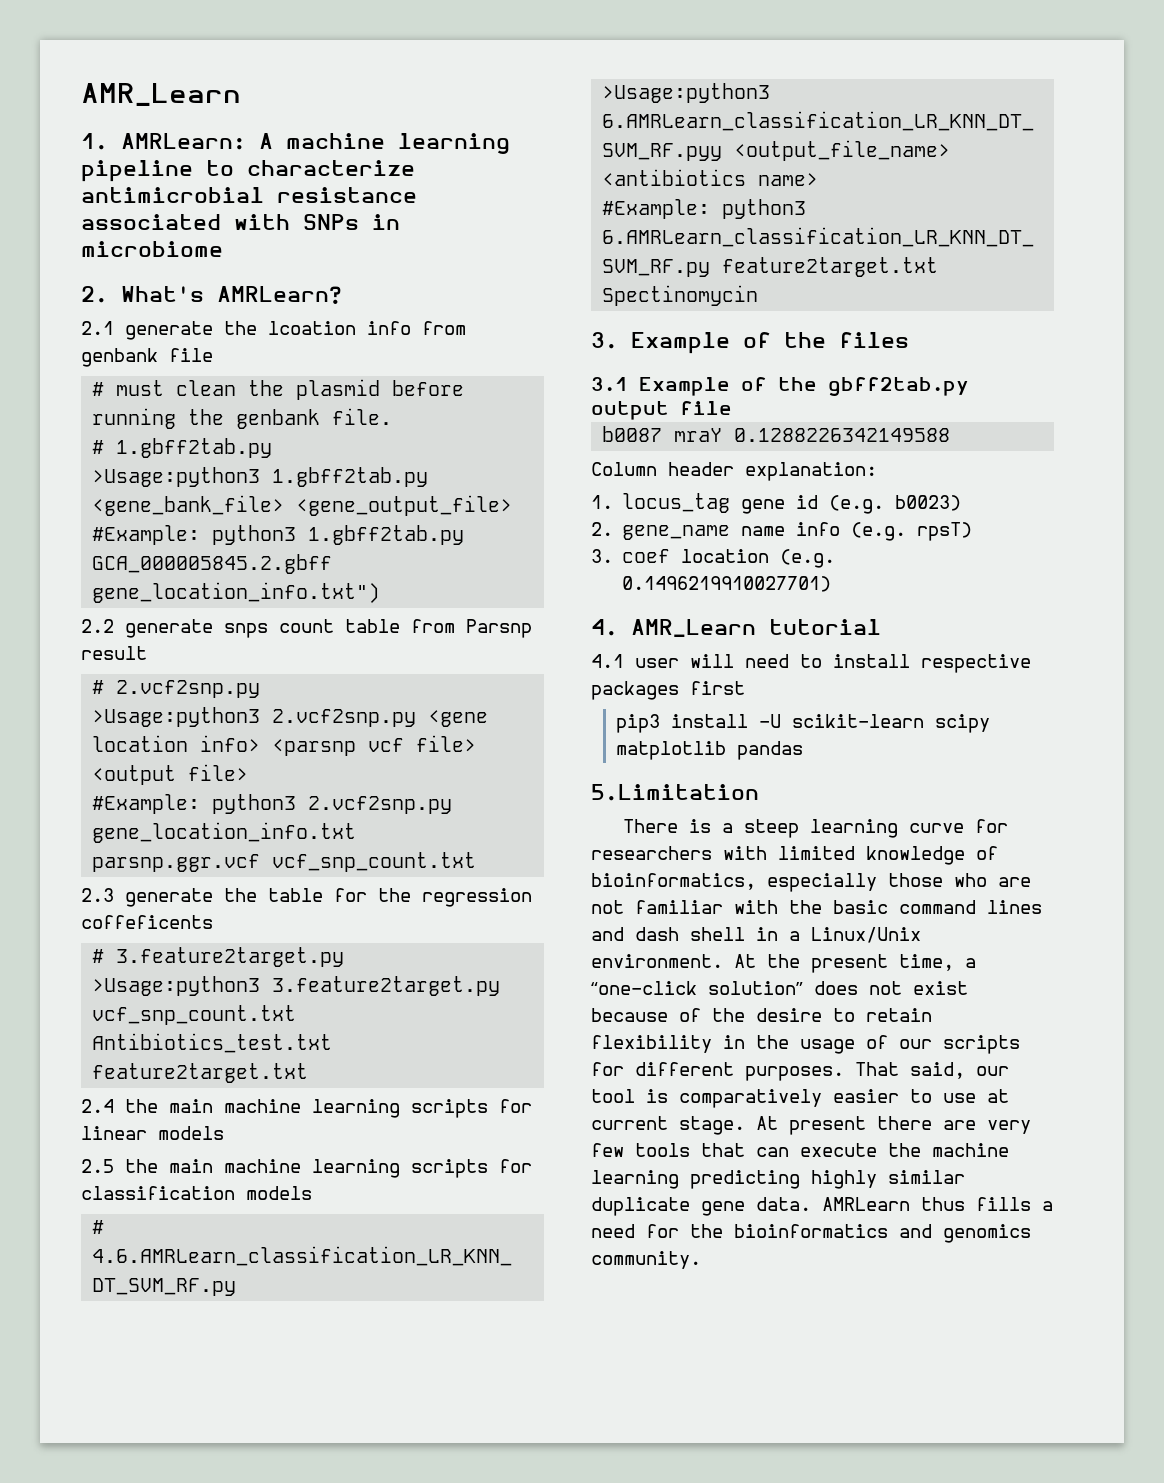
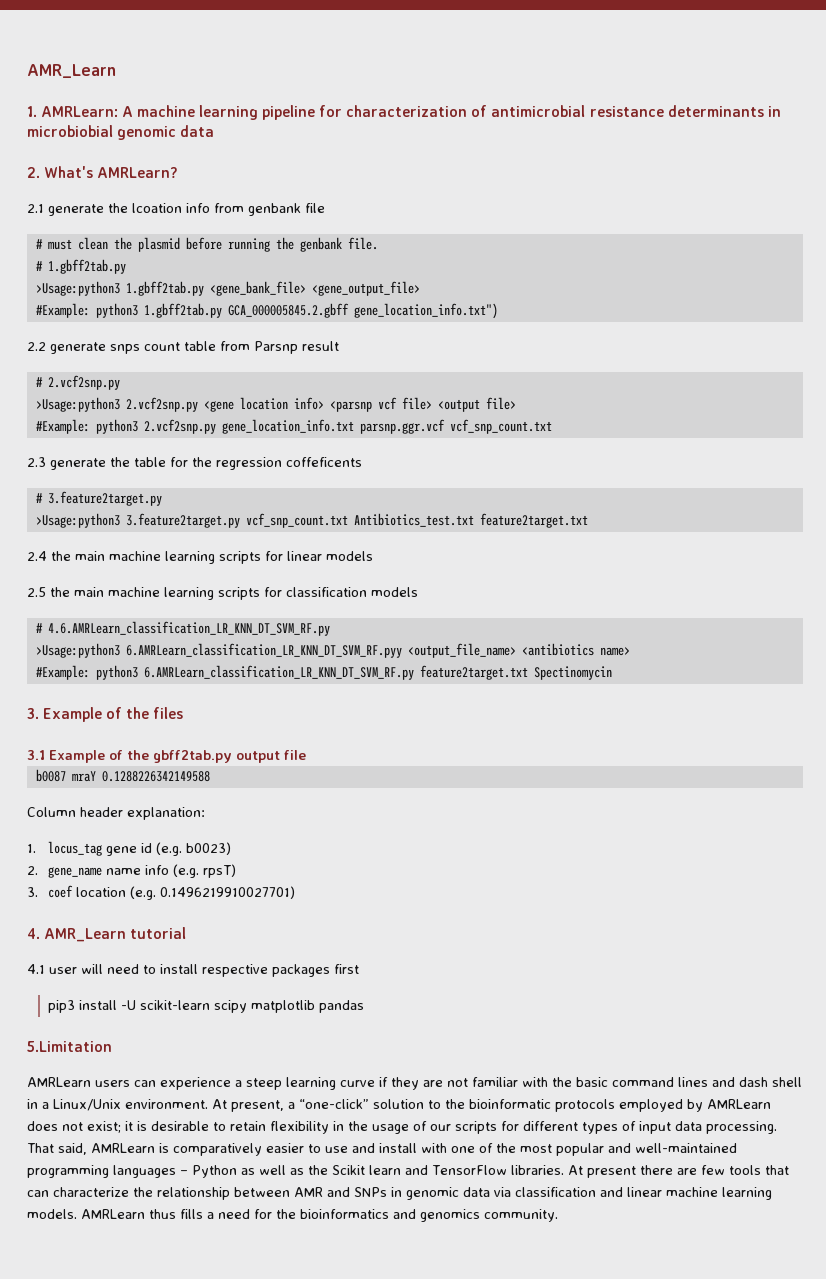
- 1. AMRLearn: A machine learning pipeline to characterize antimicrobial resistance associated with SNPs in microbiome
+ 1. AMRLearn: A machine learning pipeline for characterization of antimicrobial resistance determinants in microbiobial genomic data
- There is a steep learning curve for researchers with limited knowledge of bioinformatics, especially those who are not familiar with the basic command lines and dash shell in a Linux/Unix environment.
+ AMRLearn users can experience a steep learning curve if they are not familiar with the basic command lines and dash shell in a Linux/Unix environment.
- At the present time, a “one-click solution” does not exist because of the desire to retain flexibility in the usage of our scripts for different purposes. That said, our tool is comparatively easier to use at current stage.
+ At present, a “one-click” solution to the bioinformatic protocols employed by AMRLearn does not exist; it is desirable to retain flexibility in the usage of our scripts for different types of input data processing. That said, AMRLearn is comparatively easier to use and install with one of the most popular and well-maintained programming languages – Python as well as the Scikit learn and TensorFlow libraries.
- At present there are very few tools that can execute the machine learning predicting highly similar duplicate gene data.
+ At present there are few tools that can characterize the relationship between AMR and SNPs in genomic data via classification and linear machine learning models.

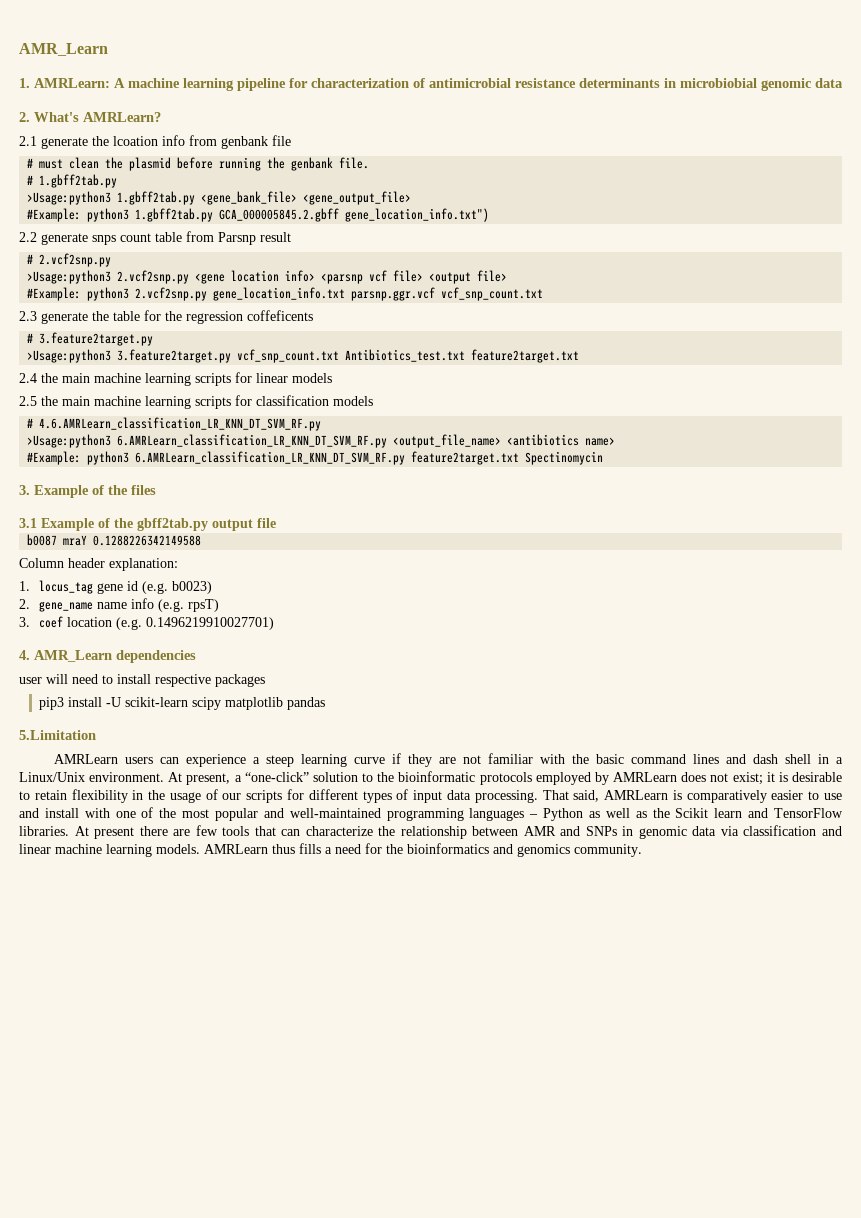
- >Usage:python3 6.AMRLearn_classification_LR_KNN_DT_SVM_RF.pyy <output_file_name> <antibiotics name>
+ >Usage:python3 6.AMRLearn_classification_LR_KNN_DT_SVM_RF.py <output_file_name> <antibiotics name>
- 4. AMR_Learn tutorial
- 4.1 user will need to install respective packages first
+ 4. AMR_Learn dependencies
+ user will need to install respective packages

